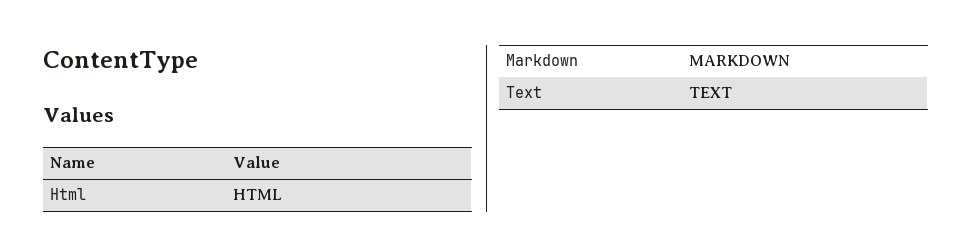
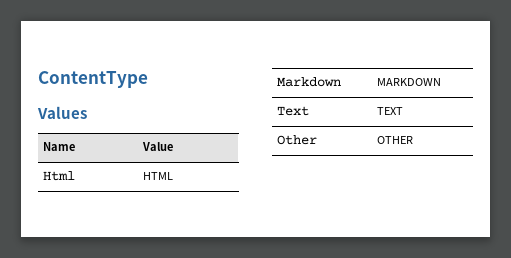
+ Other | OTHER

